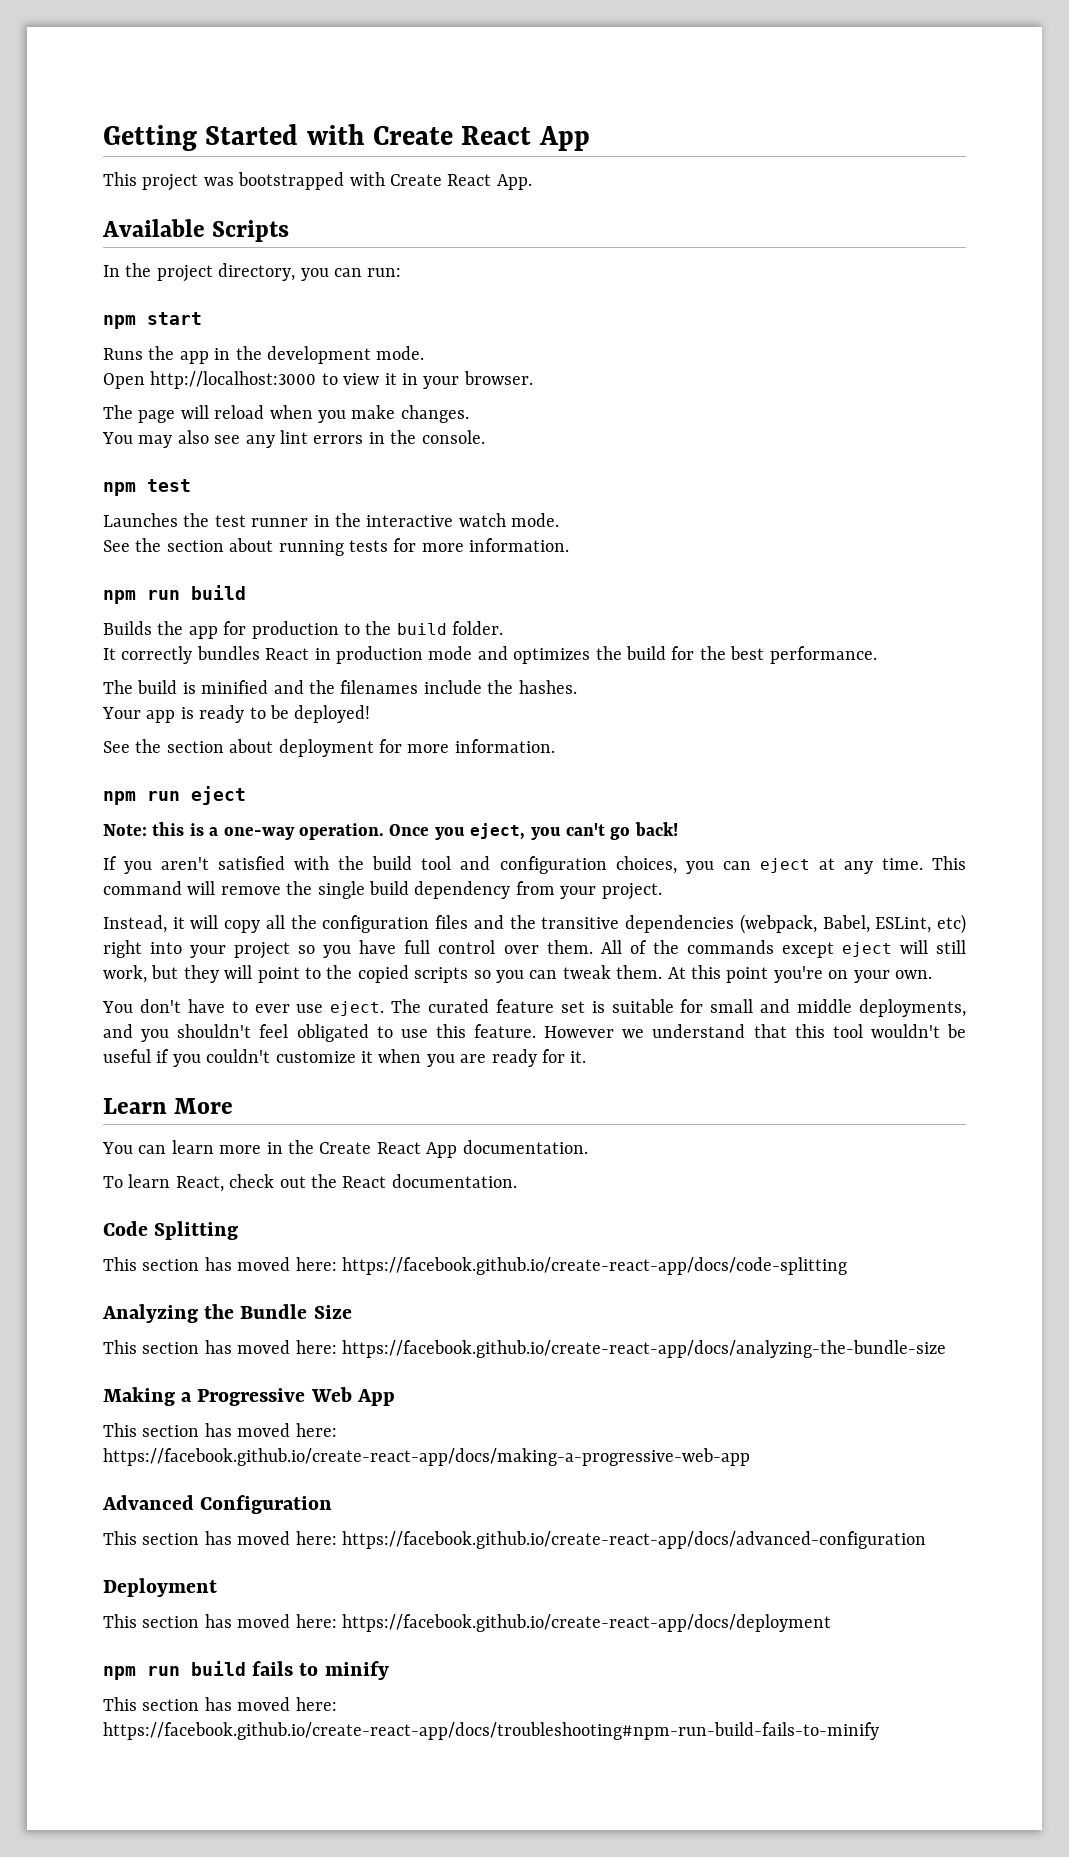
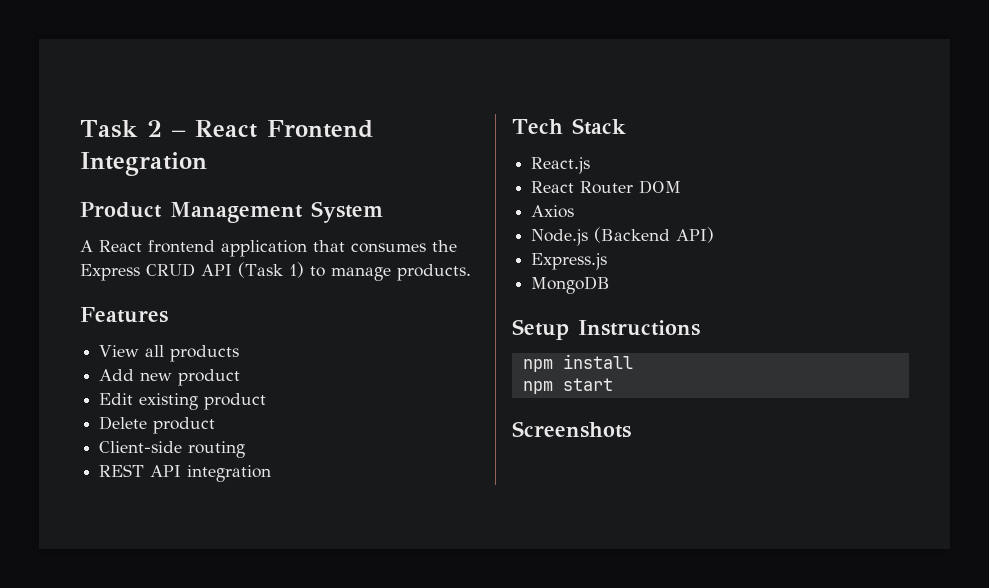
- Getting Started with Create React App
- This project was bootstrapped with Create React App.
- Available Scripts
- In the project directory, you can run:
+ Task 2 – React Frontend Integration
+ Product Management System
+ A React frontend application that consumes the Express CRUD API (Task 1) to manage products.
+ Features
+ View all products
+ Add new product
+ Edit existing product
+ Delete product
+ Client-side routing
+ REST API integration
+ Tech Stack
+ React.js
+ React Router DOM
+ Axios
+ Node.js (Backend API)
+ Express.js
+ MongoDB
+ Setup Instructions
+ npm install
  npm start
- Runs the app in the development mode.
- Open http://localhost:3000 to view it in your browser.
- The page will reload when you make changes.
- You may also see any lint errors in the console.
- npm test
- Launches the test runner in the interactive watch mode.
- See the section about running tests for more information.
- npm run build
- Builds the app for production to the build folder.
- It correctly bundles React in production mode and optimizes the build for the best performance.
- The build is minified and the filenames include the hashes.
- Your app is ready to be deployed!
- See the section about deployment for more information.
- npm run eject
- Note: this is a one-way operation. Once you eject, you can't go back!
- If you aren't satisfied with the build tool and configuration choices, you can eject at any time. This command will remove the single build dependency from your project.
- Instead, it will copy all the configuration files and the transitive dependencies (webpack, Babel, ESLint, etc) right into your project so you have full control over them. All of the commands except eject will still work, but they will point to the copied scripts so you can tweak them. At this point you're on your own.
- You don't have to ever use eject. The curated feature set is suitable for small and middle deployments, and you shouldn't feel obligated to use this feature. However we understand that this tool wouldn't be useful if you couldn't customize it when you are ready for it.
- Learn More
- You can learn more in the Create React App documentation.
- To learn React, check out the React documentation.
- Code Splitting
- This section has moved here: https://facebook.github.io/create-react-app/docs/code-splitting
- Analyzing the Bundle Size
- This section has moved here: https://facebook.github.io/create-react-app/docs/analyzing-the-bundle-size
- Making a Progressive Web App
- This section has moved here: https://facebook.github.io/create-react-app/docs/making-a-progressive-web-app
- Advanced Configuration
- This section has moved here: https://facebook.github.io/create-react-app/docs/advanced-configuration
- Deployment
- This section has moved here: https://facebook.github.io/create-react-app/docs/deployment
- npm run build fails to minify
- This section has moved here: https://facebook.github.io/create-react-app/docs/troubleshooting#npm-run-build-fails-to-minify
+ Screenshots

